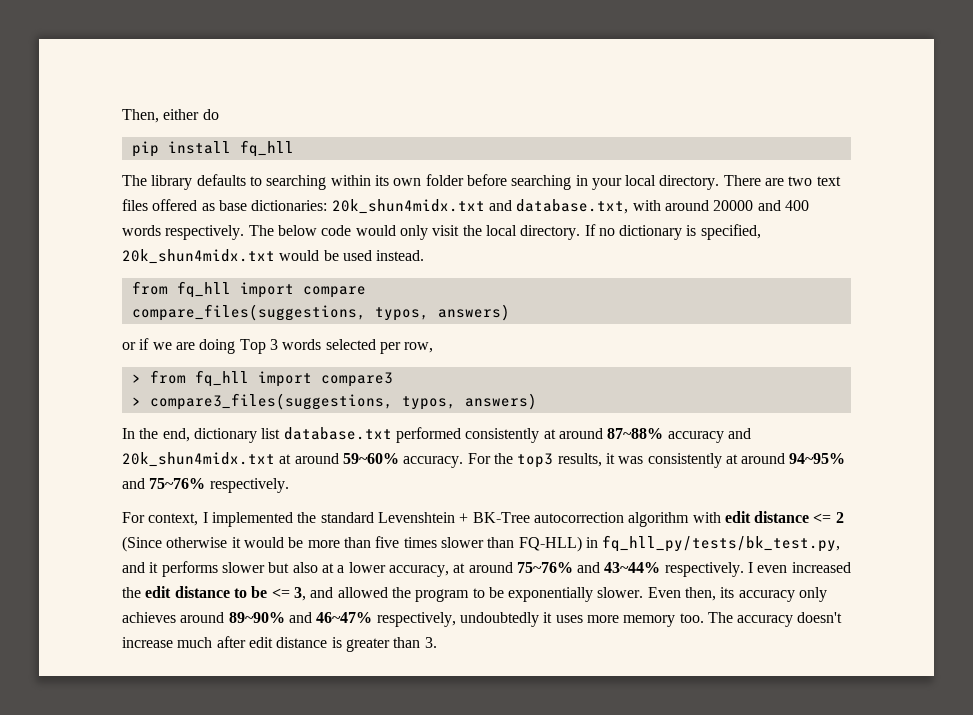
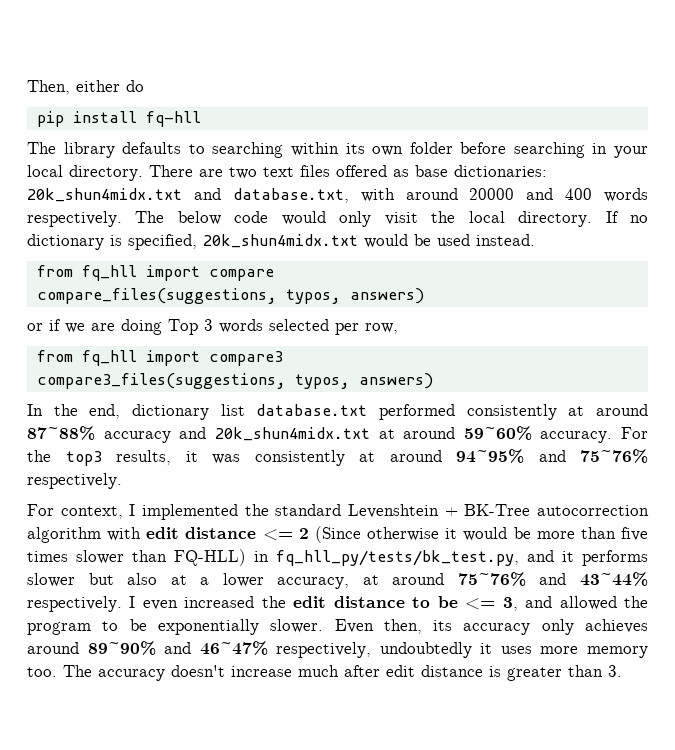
- pip install fq_hll
+ pip install fq-hll
- > from fq_hll import compare3
+ from fq_hll import compare3
- > compare3_files(suggestions, typos, answers)
+ compare3_files(suggestions, typos, answers)

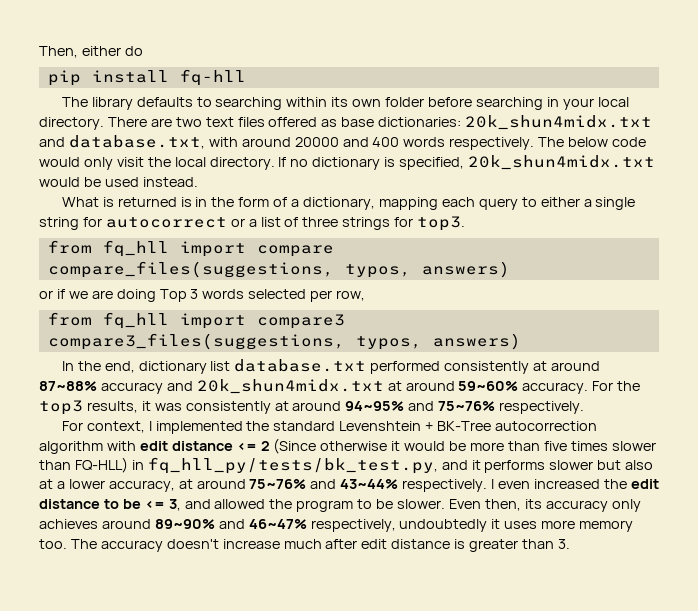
+ What is returned is in the form of a dictionary, mapping each query to either a single string for autocorrect or a list of three strings for top3.
- I even increased the edit distance to be <= 3, and allowed the program to be exponentially slower.
+ I even increased the edit distance to be <= 3, and allowed the program to be slower.

